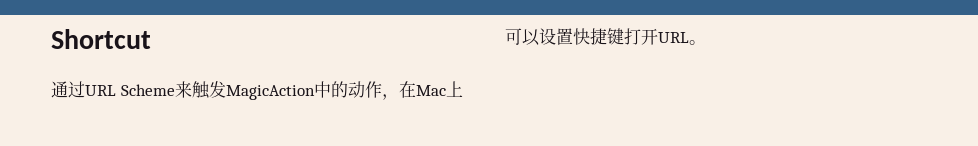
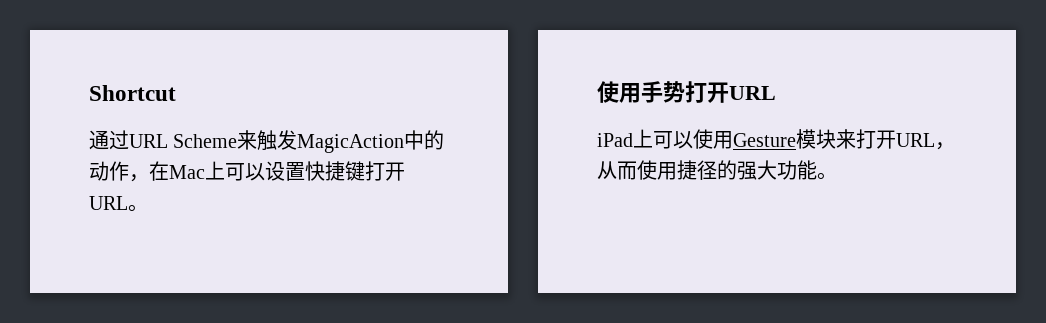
+ 使用手势打开URL
+ iPad上可以使用Gesture模块来打开URL，从而使用捷径的强大功能。

